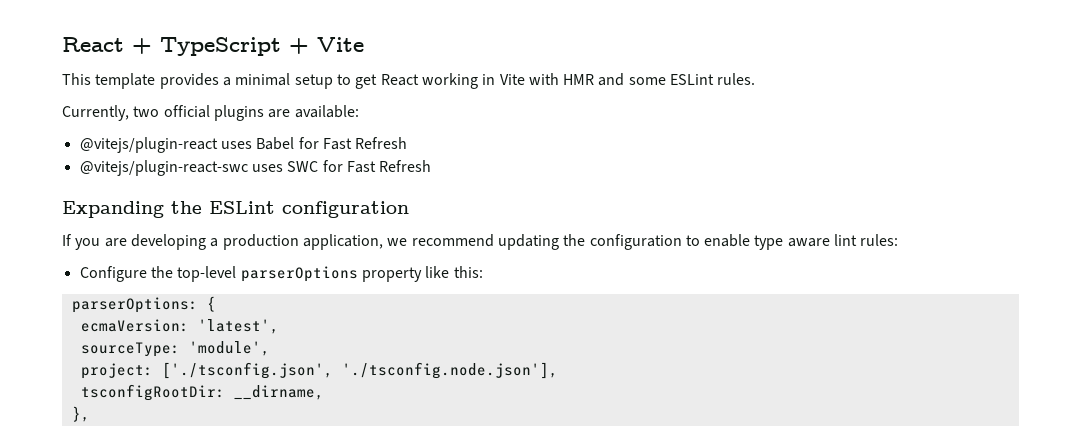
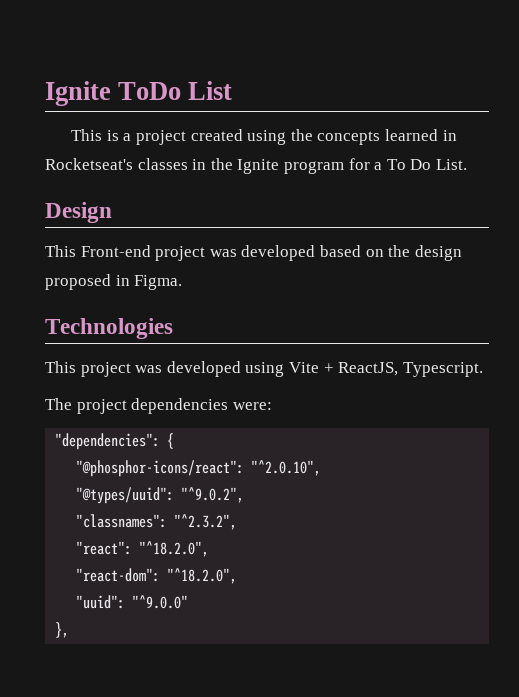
- React + TypeScript + Vite
- This template provides a minimal setup to get React working in Vite with HMR and some ESLint rules.
- Currently, two official plugins are available:
- @vitejs/plugin-react uses Babel for Fast Refresh
- @vitejs/plugin-react-swc uses SWC for Fast Refresh
- Expanding the ESLint configuration
- If you are developing a production application, we recommend updating the configuration to enable type aware lint rules:
- Configure the top-level parserOptions property like this:
- parserOptions: {
- ecmaVersion: 'latest',
- sourceType: 'module',
- project: ['./tsconfig.json', './tsconfig.node.json'],
- tsconfigRootDir: __dirname,
+ Ignite ToDo List
+ This is a project created using the concepts learned in Rocketseat's classes in the Ignite program for a To Do List.
+ Design
+ This Front-end project was developed based on the design proposed in Figma.
+ Technologies
+ This project was developed using Vite + ReactJS, Typescript.
+ The project dependencies were:
+ "dependencies": {
+ "@phosphor-icons/react": "^2.0.10",
+ "@types/uuid": "^9.0.2",
+ "classnames": "^2.3.2",
+ "react": "^18.2.0",
+ "react-dom": "^18.2.0",
+ "uuid": "^9.0.0"

